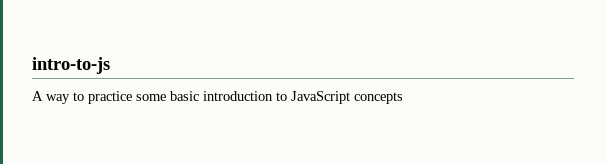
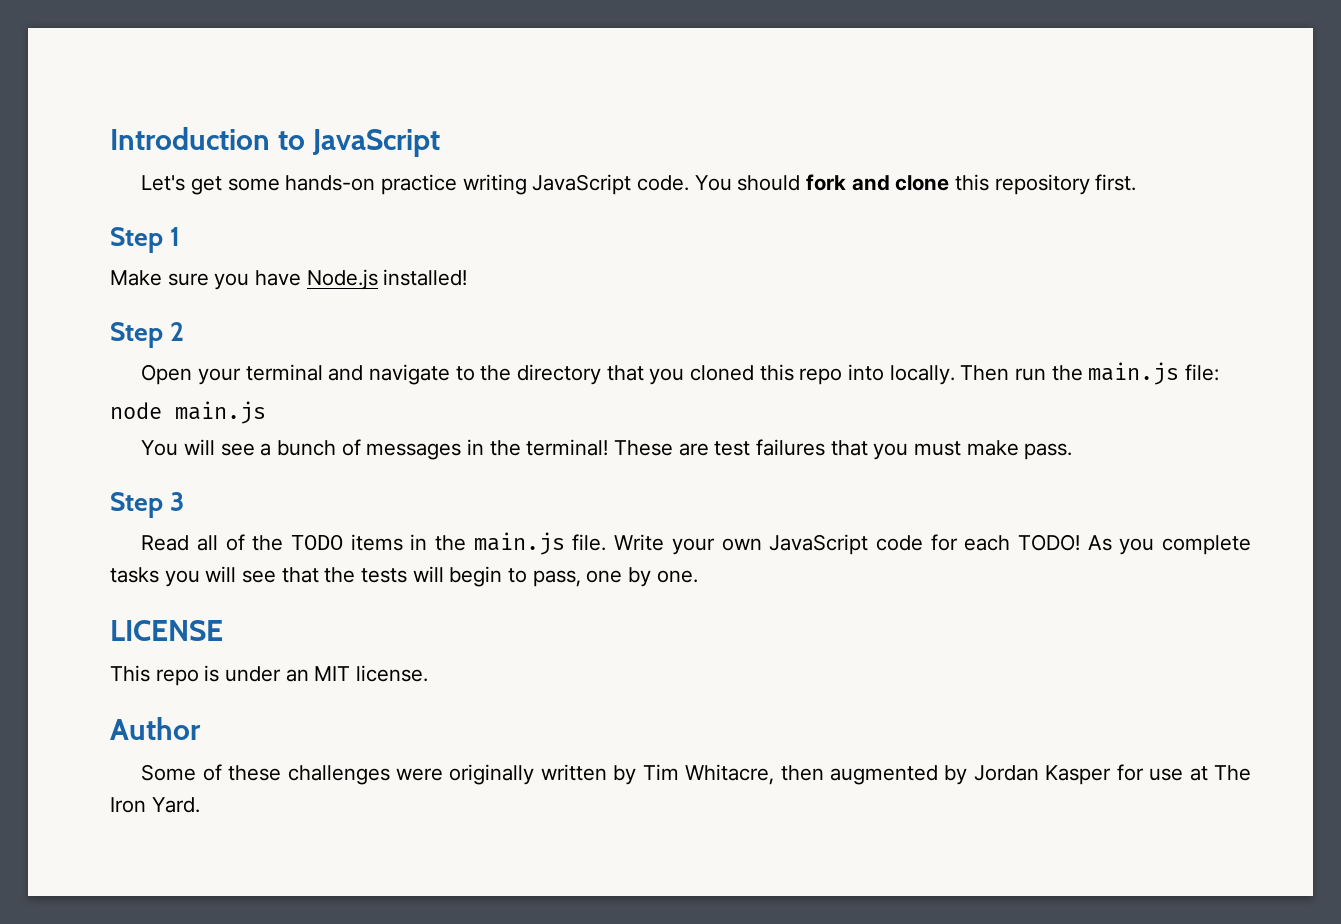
- intro-to-js
- A way to practice some basic introduction to JavaScript concepts
+ Introduction to JavaScript
+ Let's get some hands-on practice writing JavaScript code. You should fork and clone this repository first.
+ Step 1
+ Make sure you have Node.js installed!
+ Step 2
+ Open your terminal and navigate to the directory that you cloned this repo into locally. Then run the main.js file:
+ node main.js
+ You will see a bunch of messages in the terminal! These are test failures that you must make pass.
+ Step 3
+ Read all of the TODO items in the main.js file. Write your own JavaScript code for each TODO! As you complete tasks you will see that the tests will begin to pass, one by one.
+ LICENSE
+ This repo is under an MIT license.
+ Author
+ Some of these challenges were originally written by Tim Whitacre, then augmented by Jordan Kasper for use at The Iron Yard.

